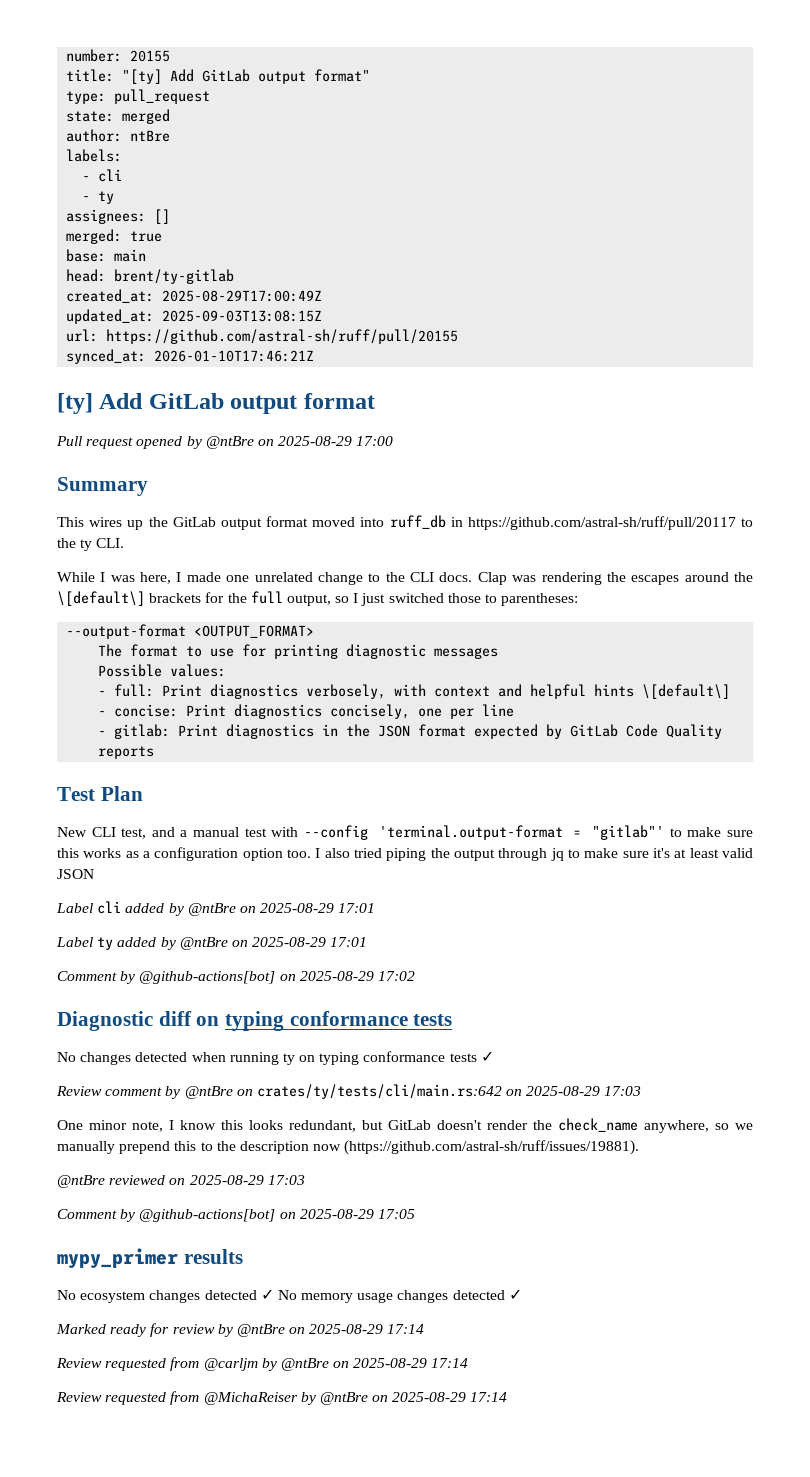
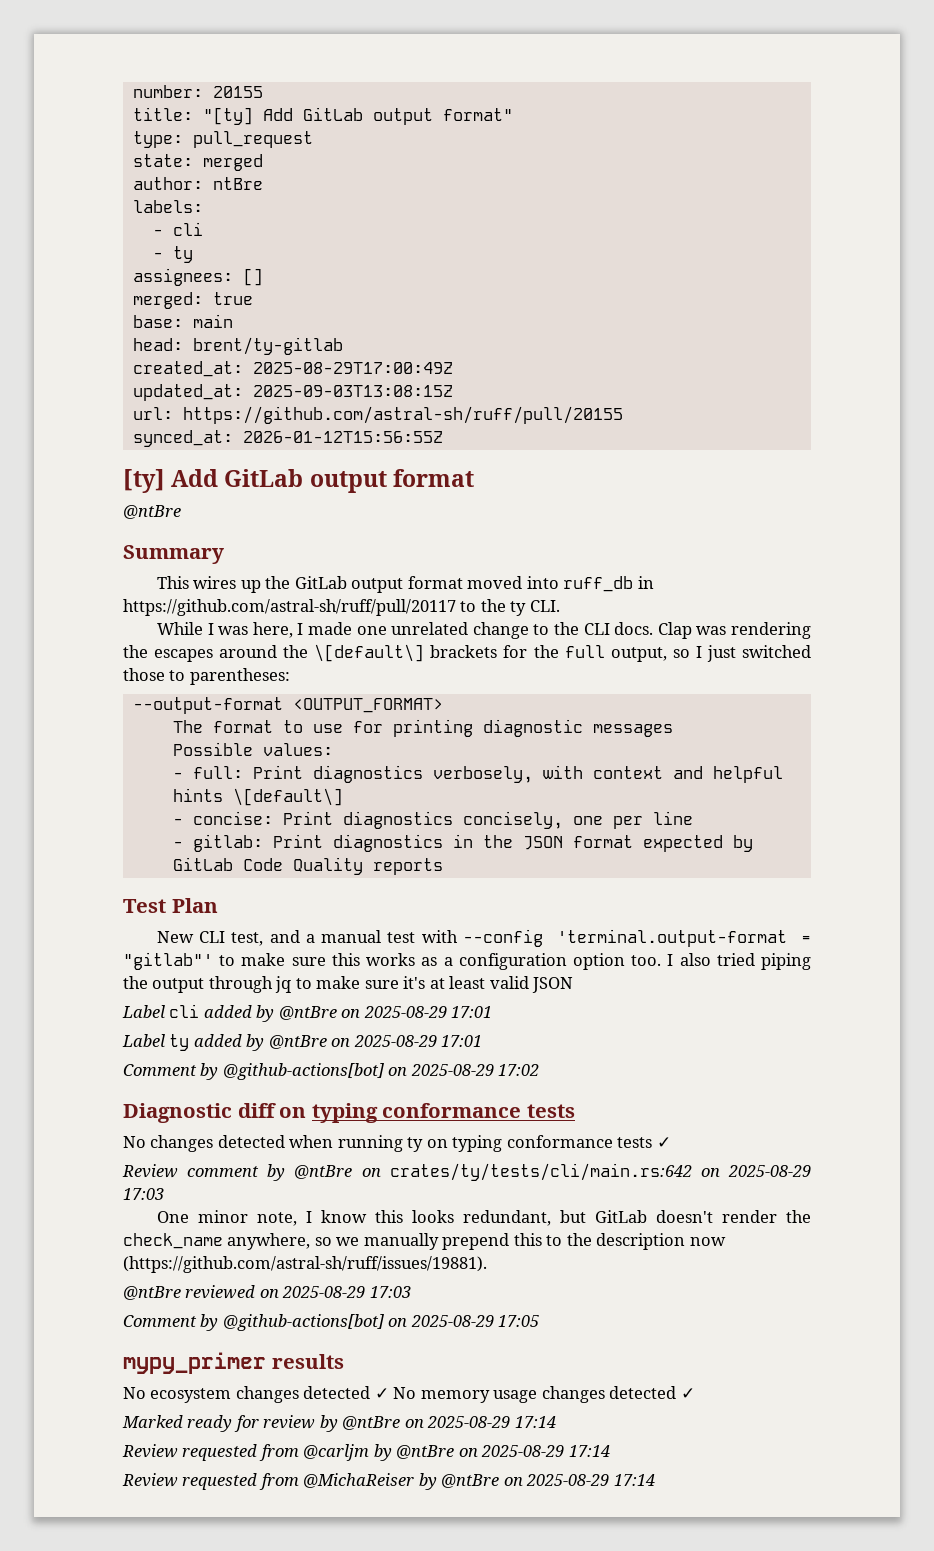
- synced_at: 2026-01-10T17:46:21Z
+ synced_at: 2026-01-12T15:56:55Z
  [ty] Add GitLab output format
- Pull request opened by @ntBre on 2025-08-29 17:00
+ @ntBre

